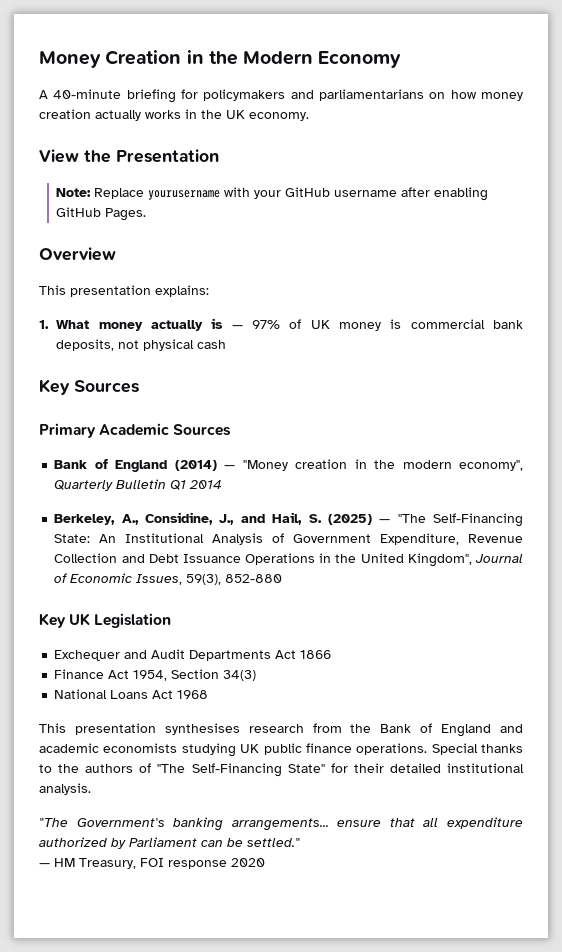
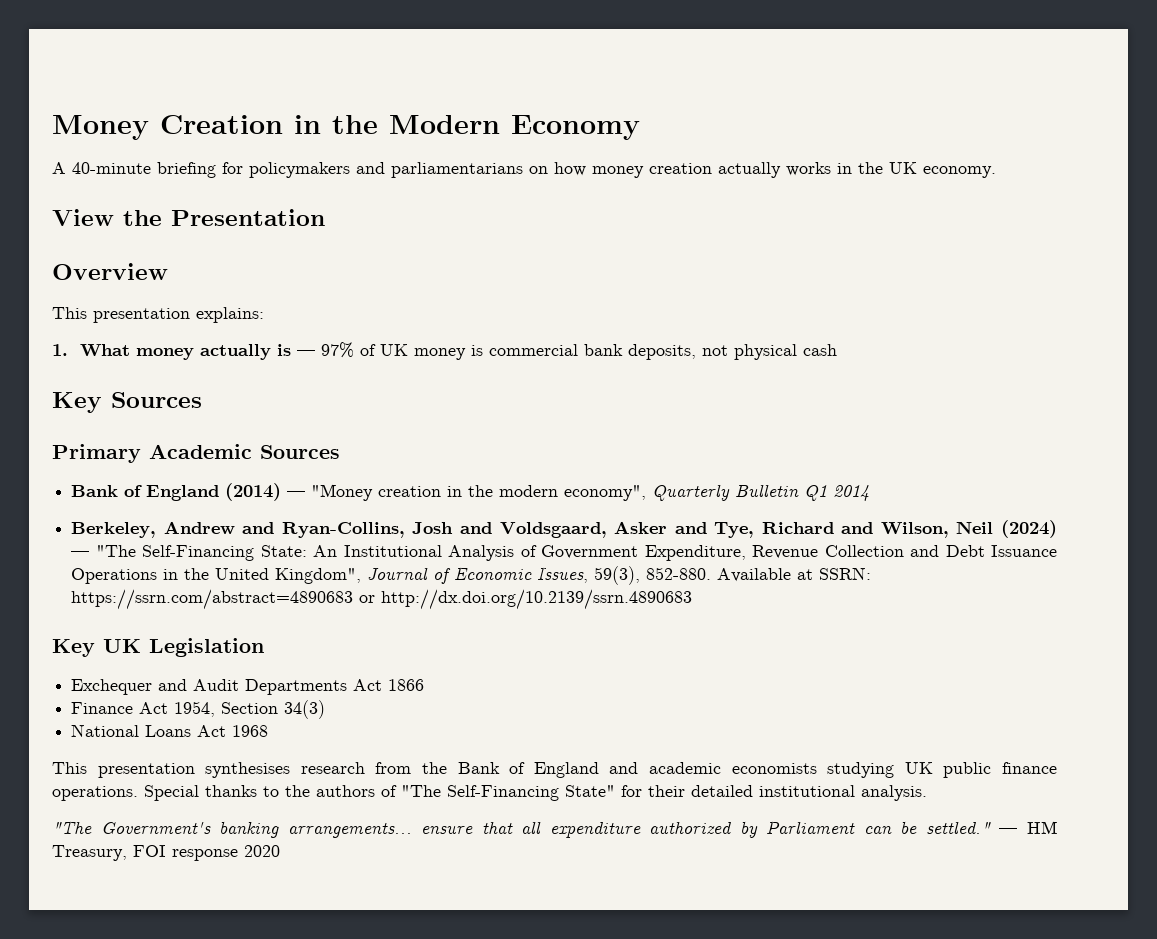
- Note: Replace yourusername with your GitHub username after enabling GitHub Pages.
- Berkeley, A., Considine, J., and Hail, S. (2025) — "The Self-Financing State: An Institutional Analysis of Government Expenditure, Revenue Collection and Debt Issuance Operations in the United Kingdom", Journal of Economic Issues, 59(3), 852-880
+ Berkeley, Andrew and Ryan-Collins, Josh and Voldsgaard, Asker and Tye, Richard and Wilson, Neil (2024) — "The Self-Financing State: An Institutional Analysis of Government Expenditure, Revenue Collection and Debt Issuance Operations in the United Kingdom", Journal of Economic Issues, 59(3), 852-880. Available at SSRN: https://ssrn.com/abstract=4890683 or http://dx.doi.org/10.2139/ssrn.4890683
- "The Government's banking arrangements... ensure that all expenditure authorized by Parliament can be settled."
- — HM Treasury, FOI response 2020
+ "The Government's banking arrangements... ensure that all expenditure authorized by Parliament can be settled." — HM Treasury, FOI response 2020

